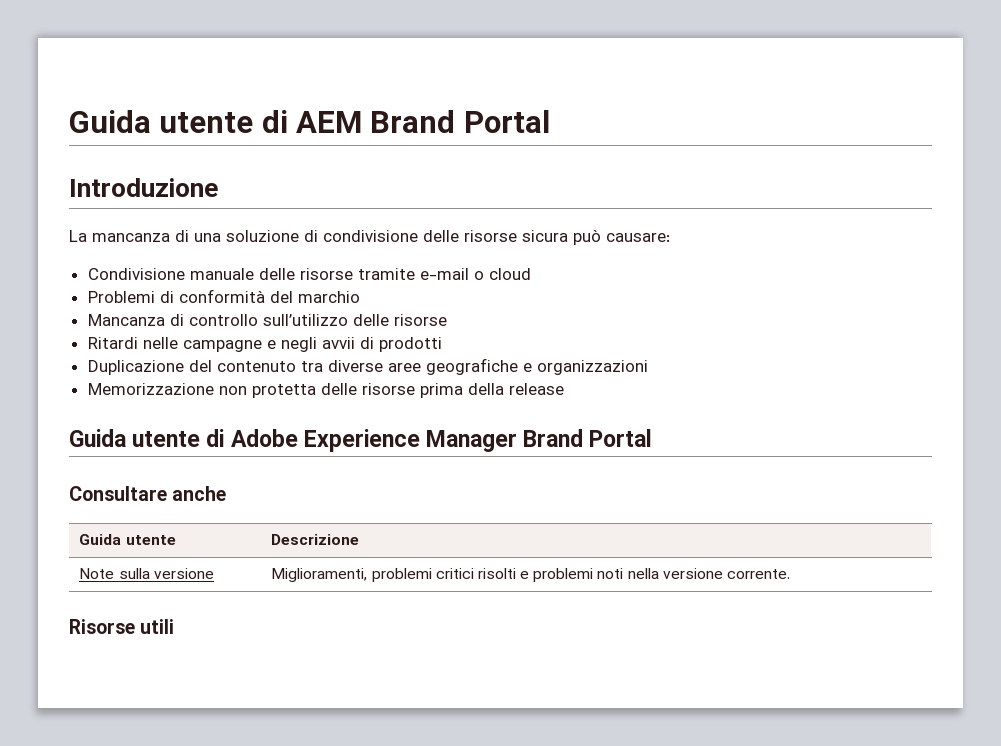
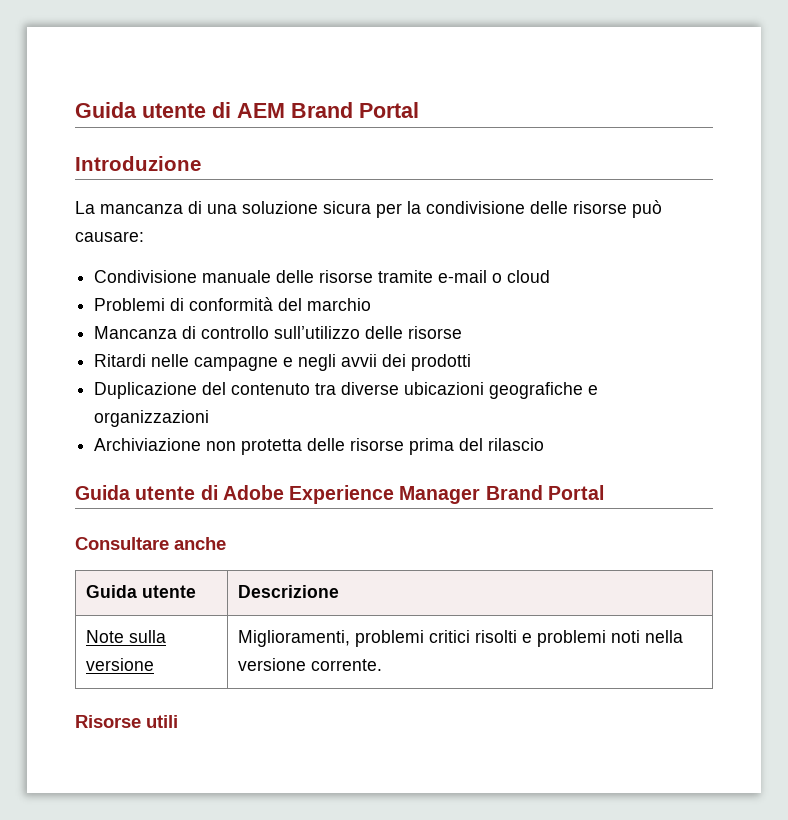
- La mancanza di una soluzione di condivisione delle risorse sicura può causare:
+ La mancanza di una soluzione sicura per la condivisione delle risorse può causare:
- Ritardi nelle campagne e negli avvii di prodotti
+ Ritardi nelle campagne e negli avvii dei prodotti
- Duplicazione del contenuto tra diverse aree geografiche e organizzazioni
+ Duplicazione del contenuto tra diverse ubicazioni geografiche e organizzazioni
- Memorizzazione non protetta delle risorse prima della release
+ Archiviazione non protetta delle risorse prima del rilascio

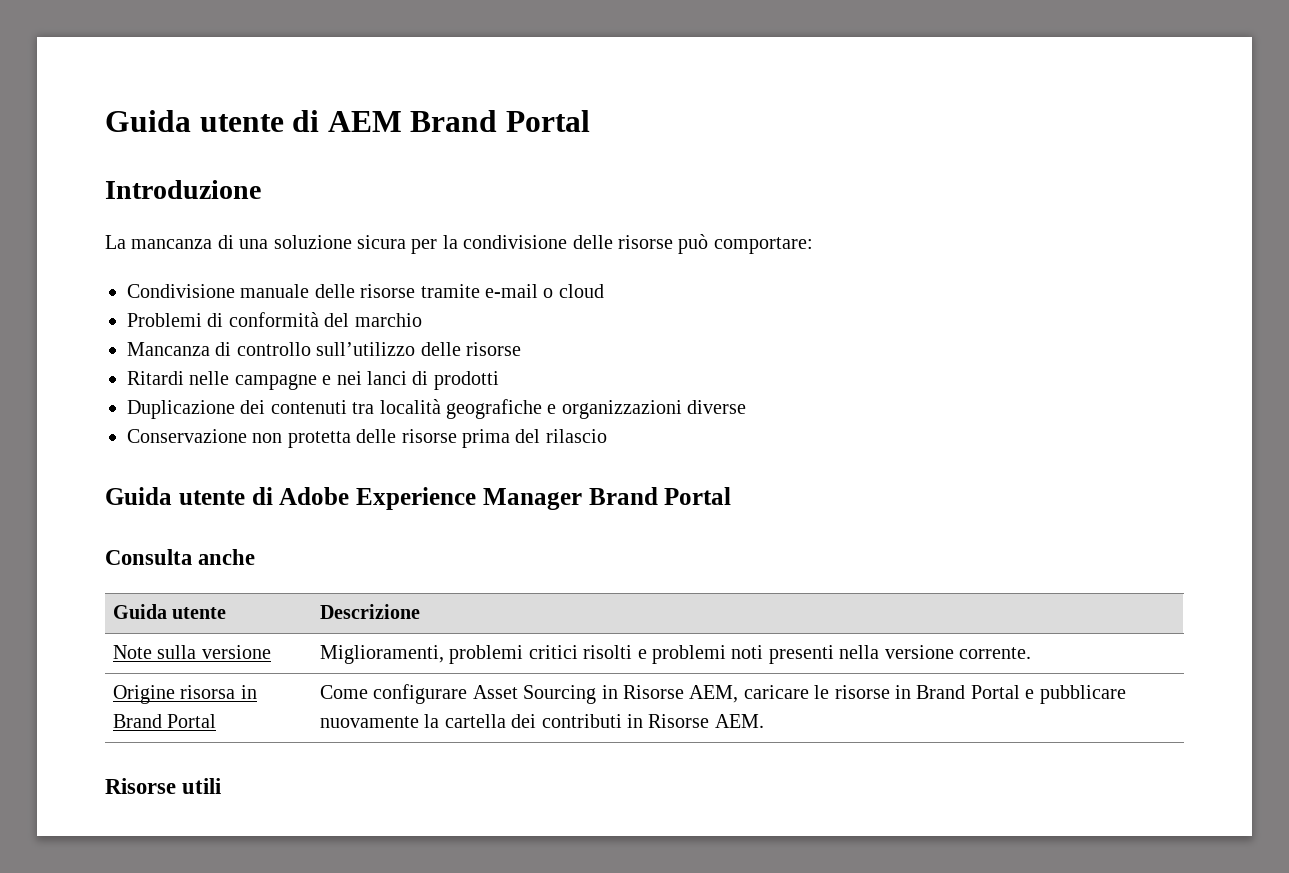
- La mancanza di una soluzione sicura per la condivisione delle risorse può causare:
+ La mancanza di una soluzione sicura per la condivisione delle risorse può comportare:
- Ritardi nelle campagne e negli avvii dei prodotti
+ Ritardi nelle campagne e nei lanci di prodotti
- Duplicazione del contenuto tra diverse ubicazioni geografiche e organizzazioni
- Archiviazione non protetta delle risorse prima del rilascio
+ Duplicazione dei contenuti tra località geografiche e organizzazioni diverse
+ Conservazione non protetta delle risorse prima del rilascio
- Consultare anche
+ Consulta anche
- Note sulla versione | Miglioramenti, problemi critici risolti e problemi noti nella versione corrente.
+ Note sulla versione | Miglioramenti, problemi critici risolti e problemi noti presenti nella versione corrente.
+ Origine risorsa in Brand Portal | Come configurare Asset Sourcing in Risorse AEM, caricare le risorse in Brand Portal e pubblicare nuovamente la cartella dei contributi in Risorse AEM.

